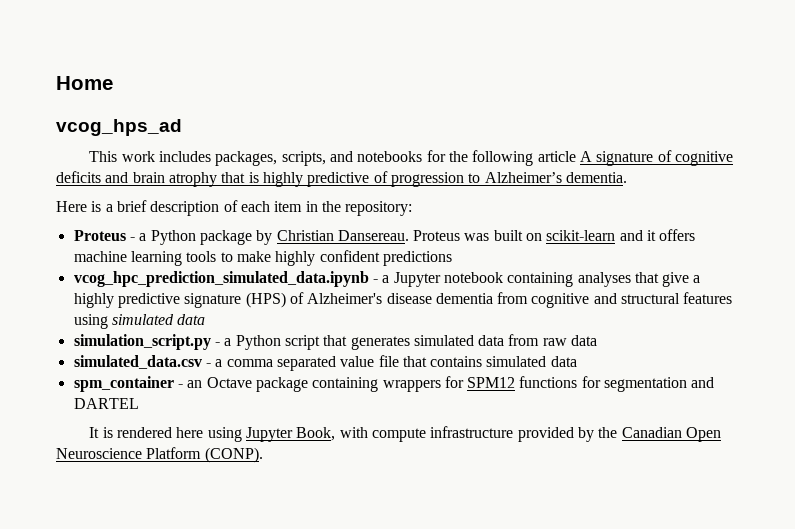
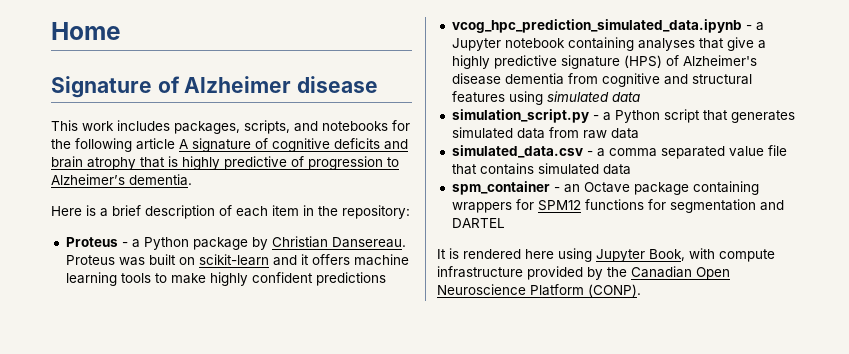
- vcog_hps_ad
+ Signature of Alzheimer disease

